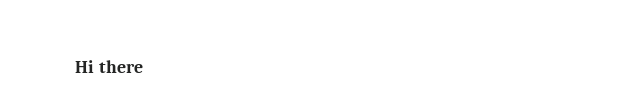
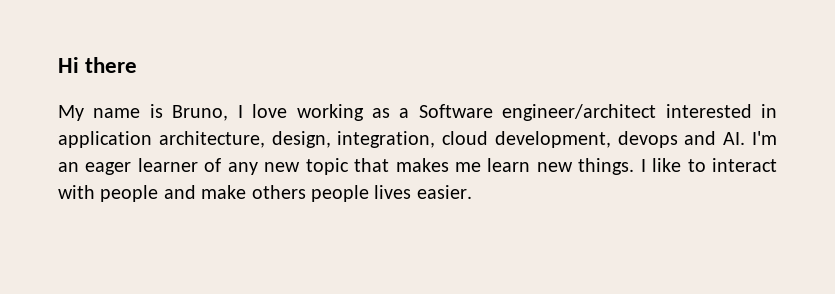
+ My name is Bruno, I love working as a Software engineer/architect interested in application architecture, design, integration, cloud development, devops and AI. I'm an eager learner of any new topic that makes me learn new things. I like to interact with people and make others people lives easier.

